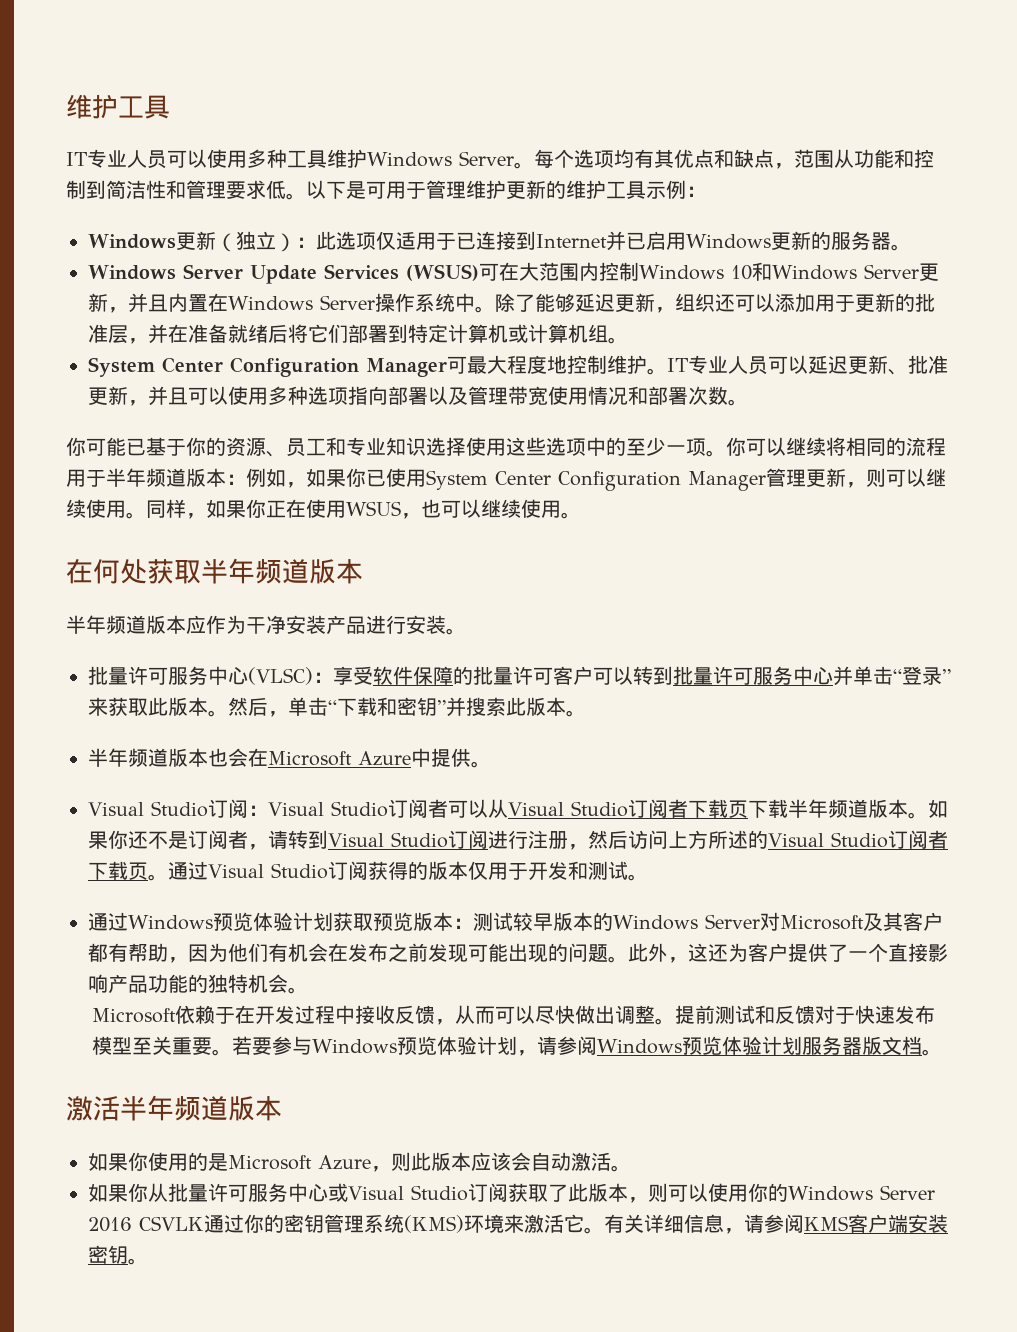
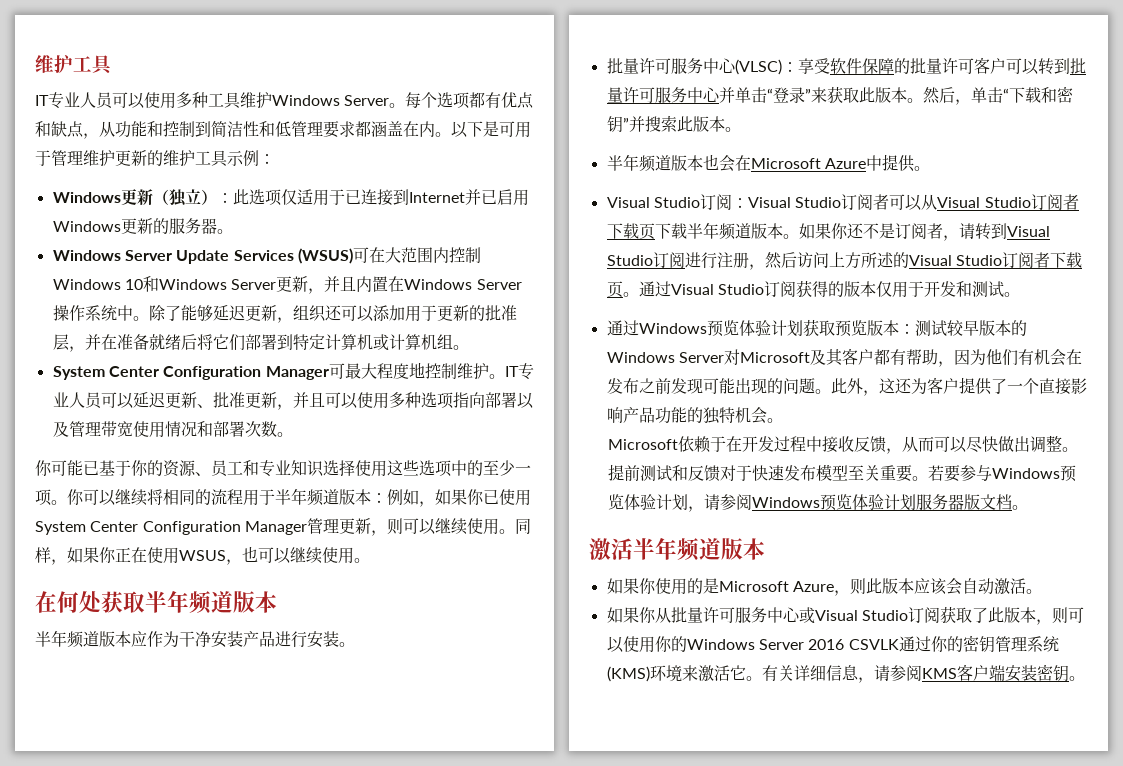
- 每个选项均有其优点和缺点，范围从功能和控制到简洁性和管理要求低。
+ 每个选项都有优点和缺点，从功能和控制到简洁性和低管理要求都涵盖在内。

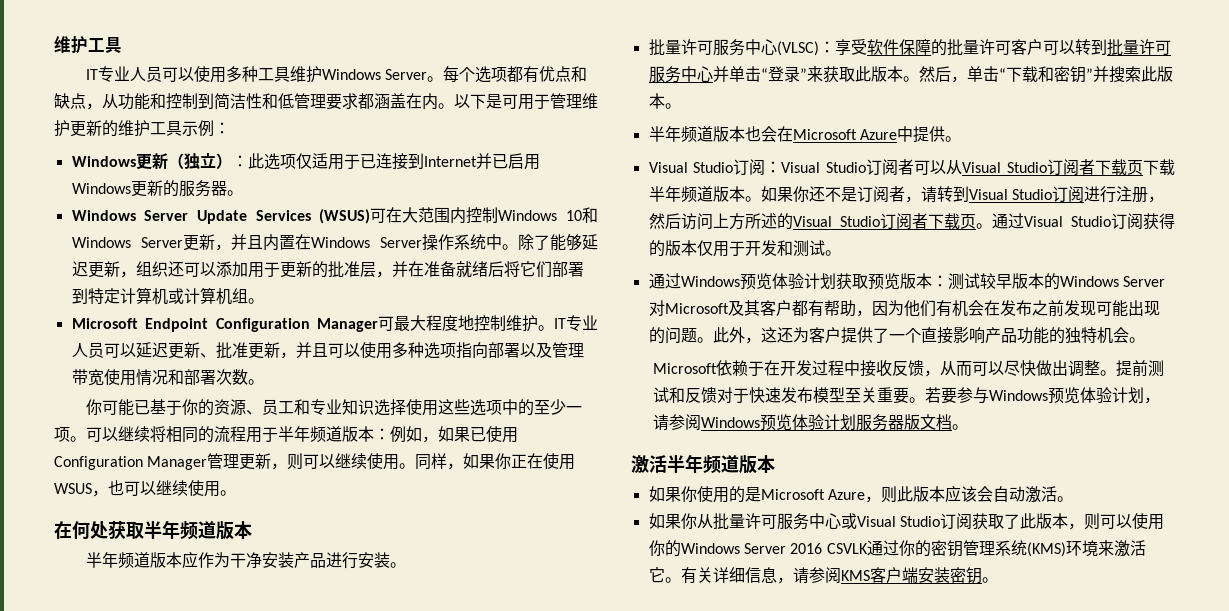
- System Center Configuration Manager可最大程度地控制维护。
+ Microsoft Endpoint Configuration Manager可最大程度地控制维护。
- 你可以继续将相同的流程用于半年频道版本：例如，如果你已使用System Center Configuration Manager管理更新，则可以继续使用。
+ 可以继续将相同的流程用于半年频道版本：例如，如果已使用Configuration Manager管理更新，则可以继续使用。

